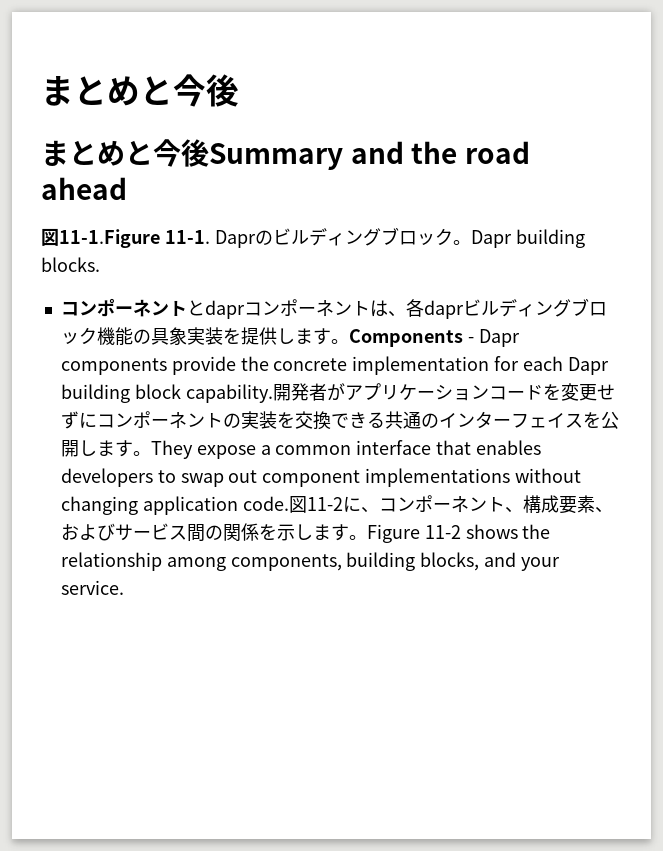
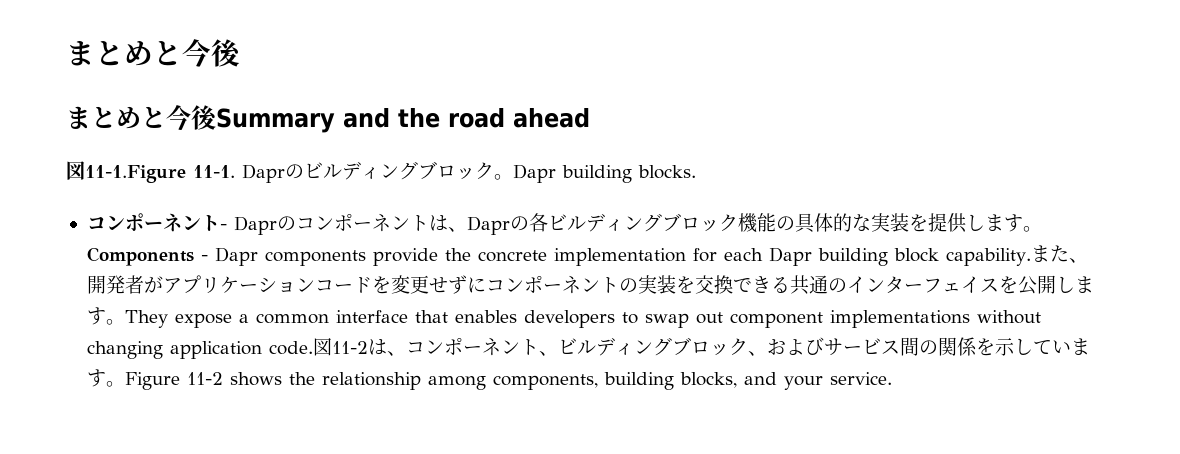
- コンポーネントとdaprコンポーネントは、各daprビルディングブロック機能の具象実装を提供します。
+ コンポーネント- Daprのコンポーネントは、Daprの各ビルディングブロック機能の具体的な実装を提供します。
- 開発者がアプリケーションコードを変更せずにコンポーネントの実装を交換できる共通のインターフェイスを公開します。
+ また、開発者がアプリケーションコードを変更せずにコンポーネントの実装を交換できる共通のインターフェイスを公開します。
- 図11-2に、コンポーネント、構成要素、およびサービス間の関係を示します。
+ 図11-2は、コンポーネント、ビルディングブロック、およびサービス間の関係を示しています。

